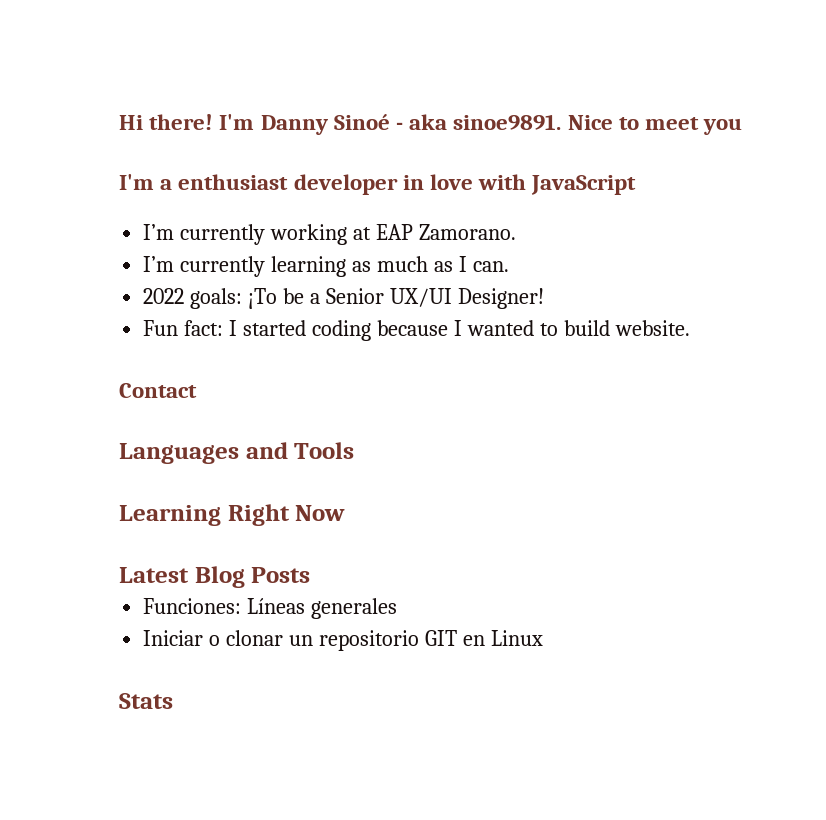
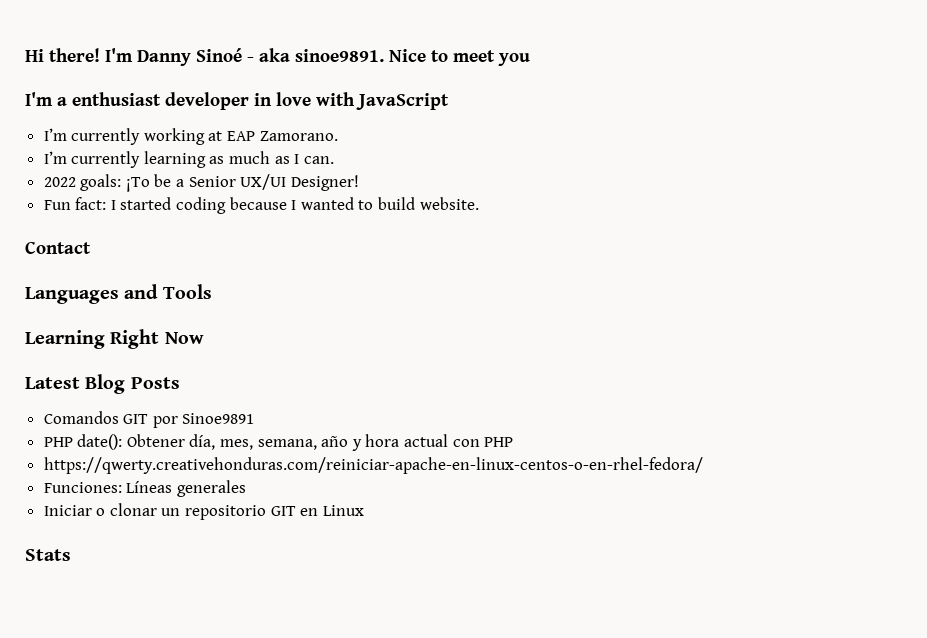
+ Comandos GIT por Sinoe9891
+ PHP date(): Obtener día, mes, semana, año y hora actual con PHP
+ https://qwerty.creativehonduras.com/reiniciar-apache-en-linux-centos-o-en-rhel-fedora/

